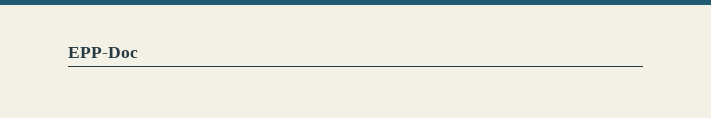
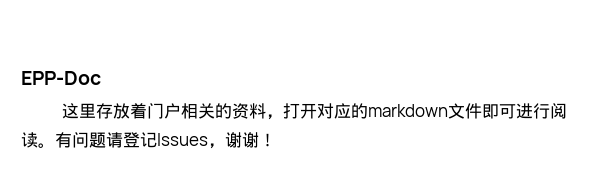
+ 这里存放着门户相关的资料，打开对应的markdown文件即可进行阅读。有问题请登记Issues，谢谢！

